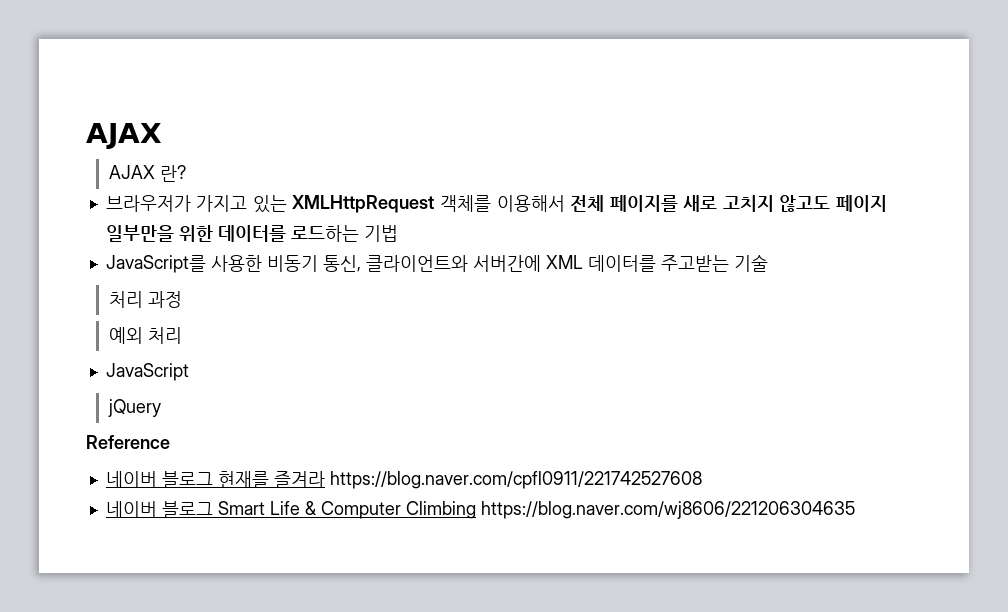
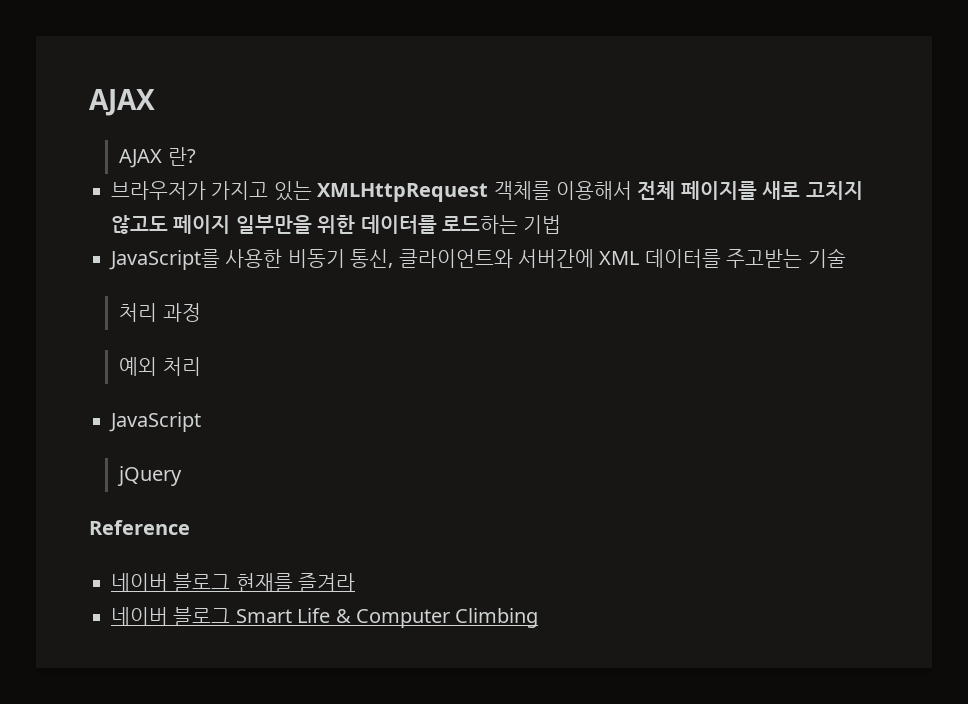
- 네이버 블로그 현재를 즐겨라 https://blog.naver.com/cpfl0911/221742527608
+ 네이버 블로그 현재를 즐겨라
- 네이버 블로그 Smart Life & Computer Climbing https://blog.naver.com/wj8606/221206304635
+ 네이버 블로그 Smart Life & Computer Climbing

